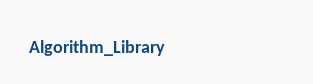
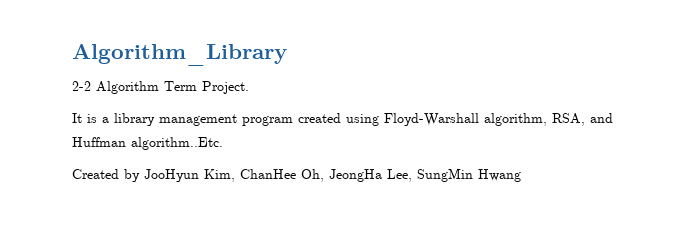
+ 2-2 Algorithm Term Project.
+ It is a library management program created using Floyd-Warshall algorithm, RSA, and Huffman algorithm..Etc.
+ Created by JooHyun Kim, ChanHee Oh, JeongHa Lee, SungMin Hwang

